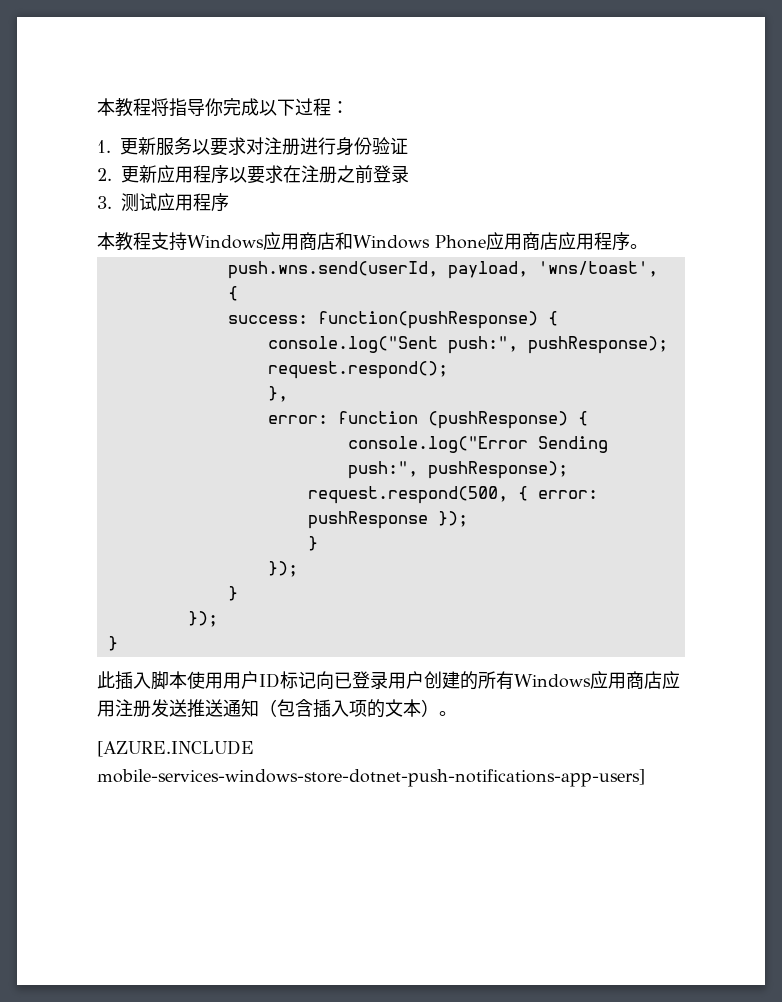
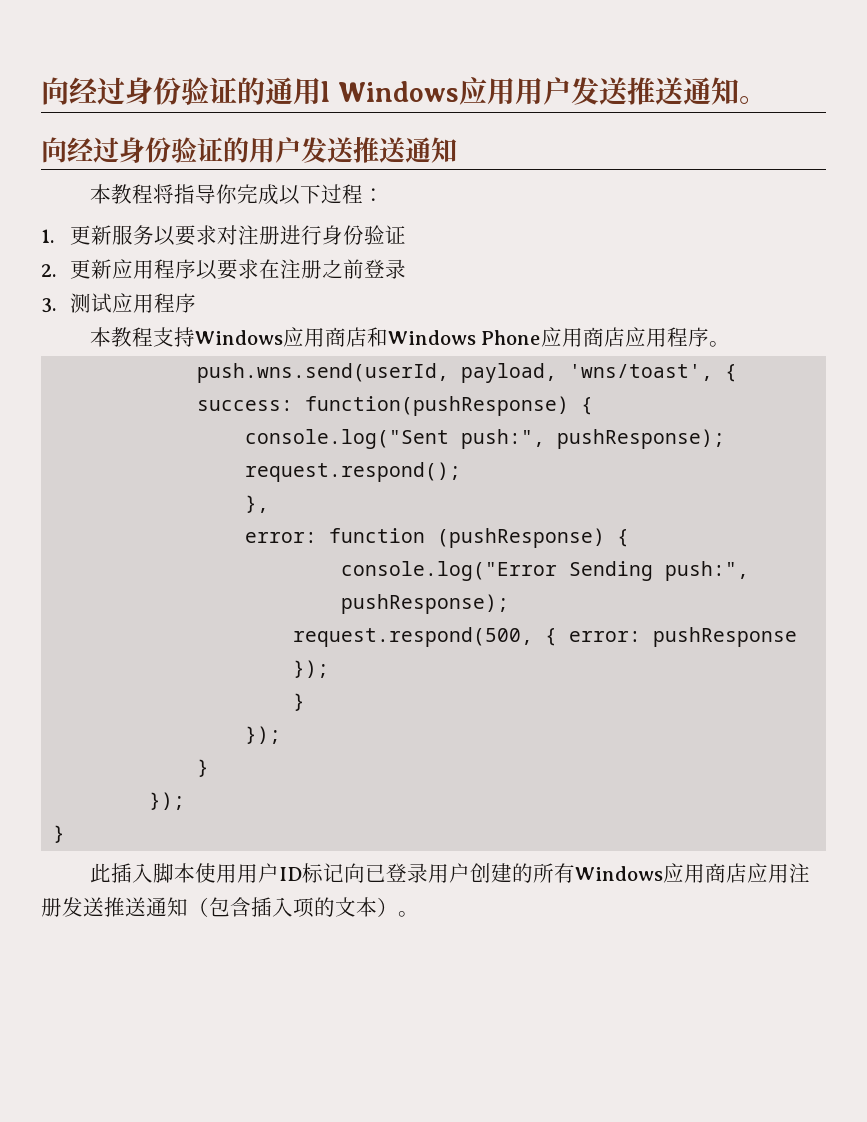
+ 向经过身份验证的通用l Windows应用用户发送推送通知。
+ 向经过身份验证的用户发送推送通知
- [AZURE.INCLUDE mobile-services-windows-store-dotnet-push-notifications-app-users]

